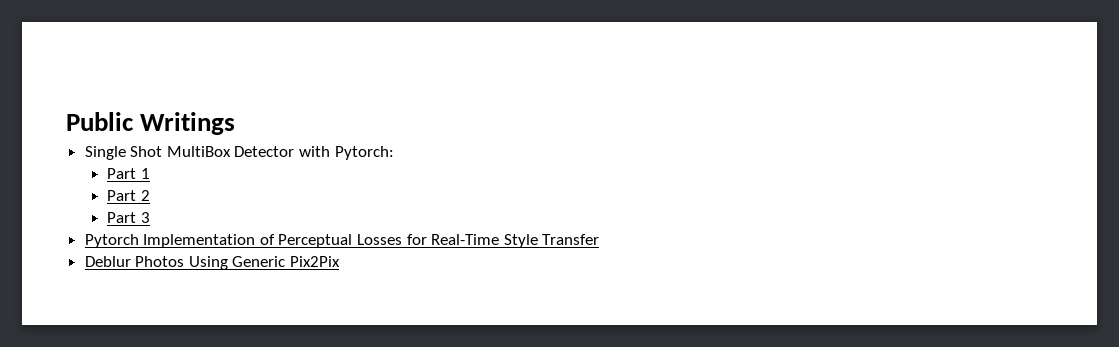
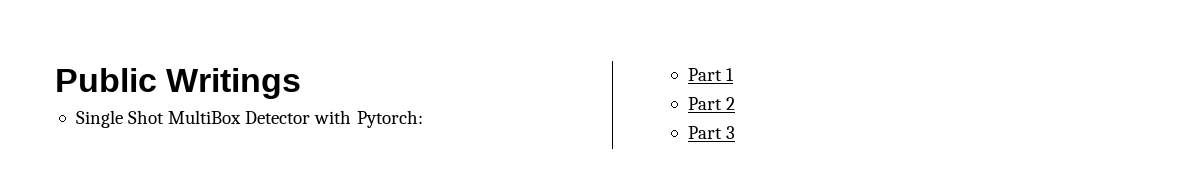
- Pytorch Implementation of Perceptual Losses for Real-Time Style Transfer
- Deblur Photos Using Generic Pix2Pix

